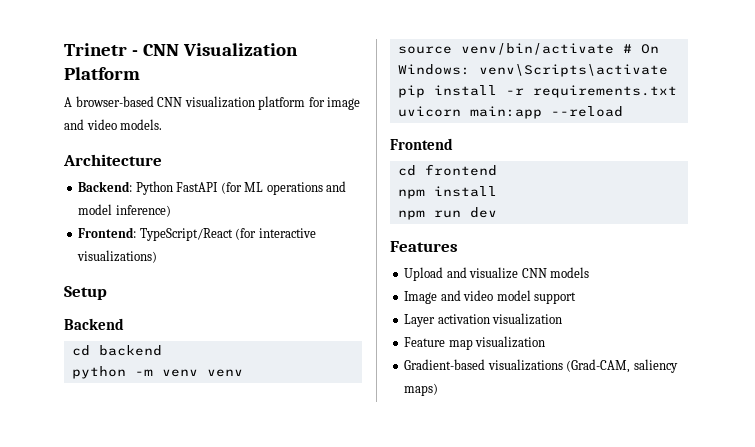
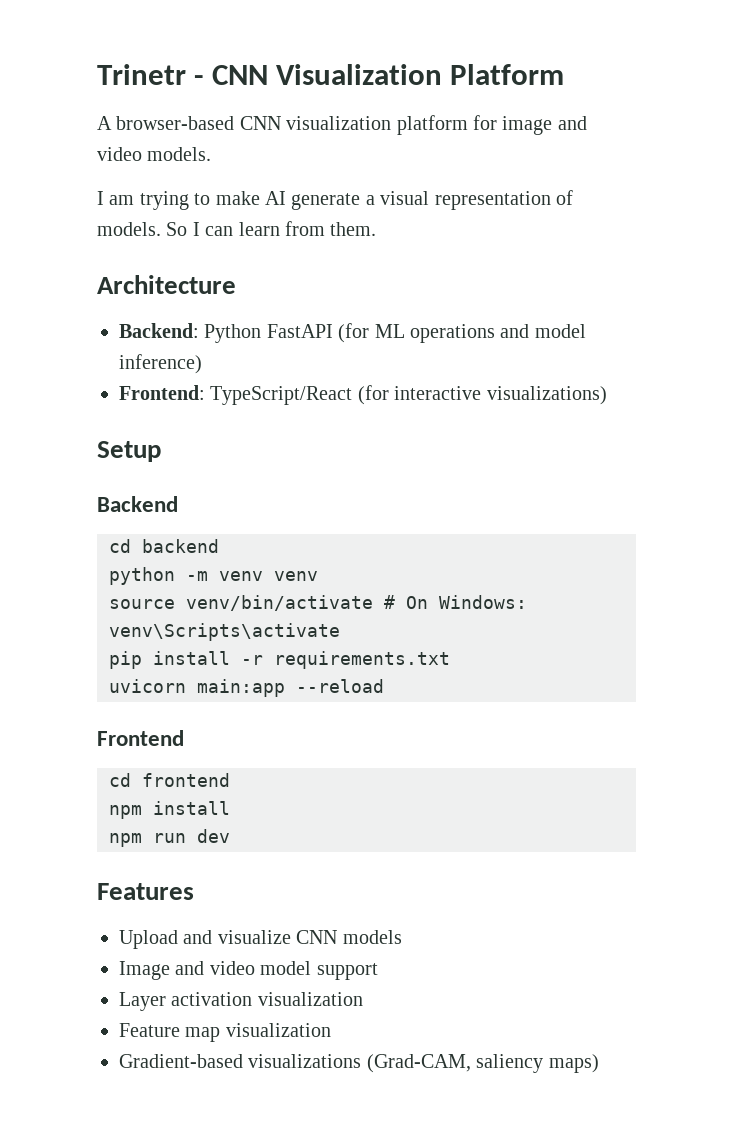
+ I am trying to make AI generate a visual representation of models. So I can learn from them.

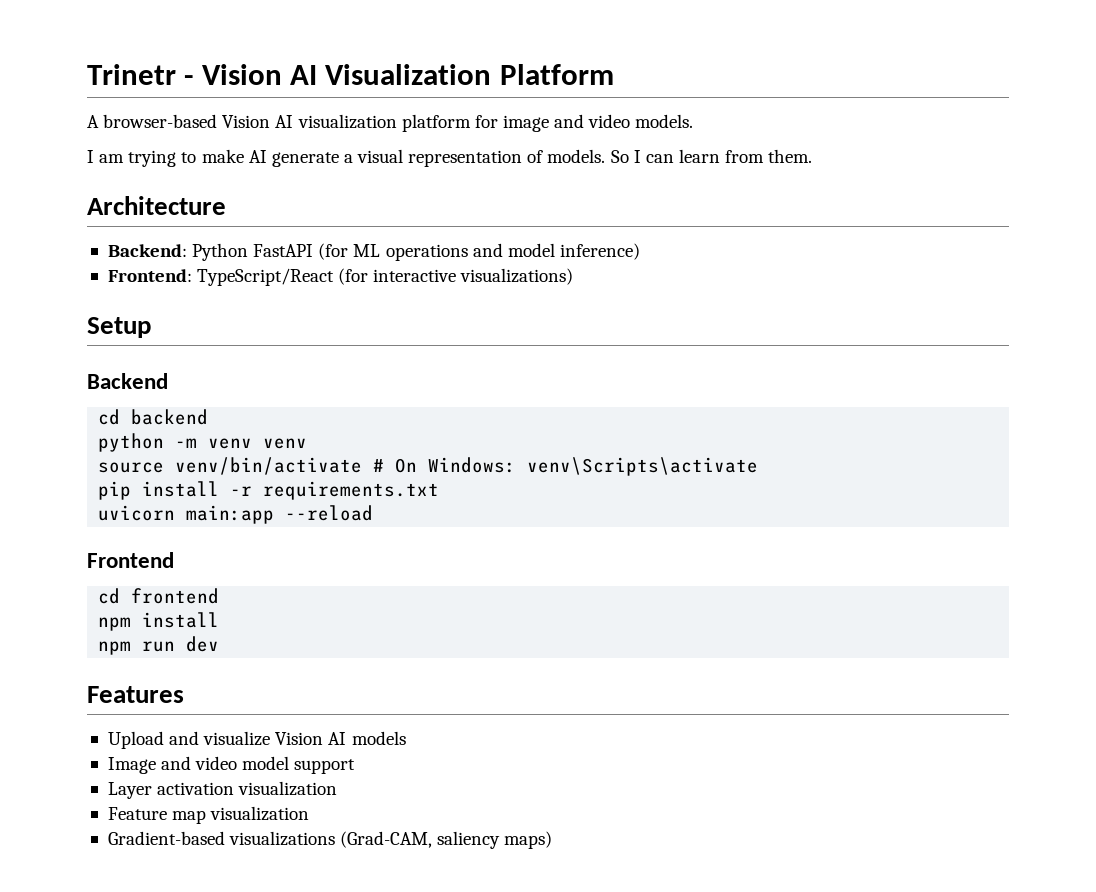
- Trinetr - CNN Visualization Platform
+ Trinetr - Vision AI Visualization Platform
- A browser-based CNN visualization platform for image and video models.
+ A browser-based Vision AI visualization platform for image and video models.
- Upload and visualize CNN models
+ Upload and visualize Vision AI models

